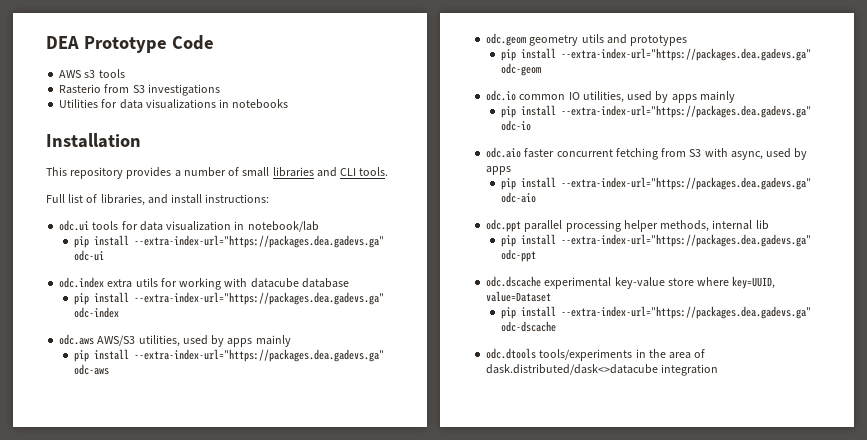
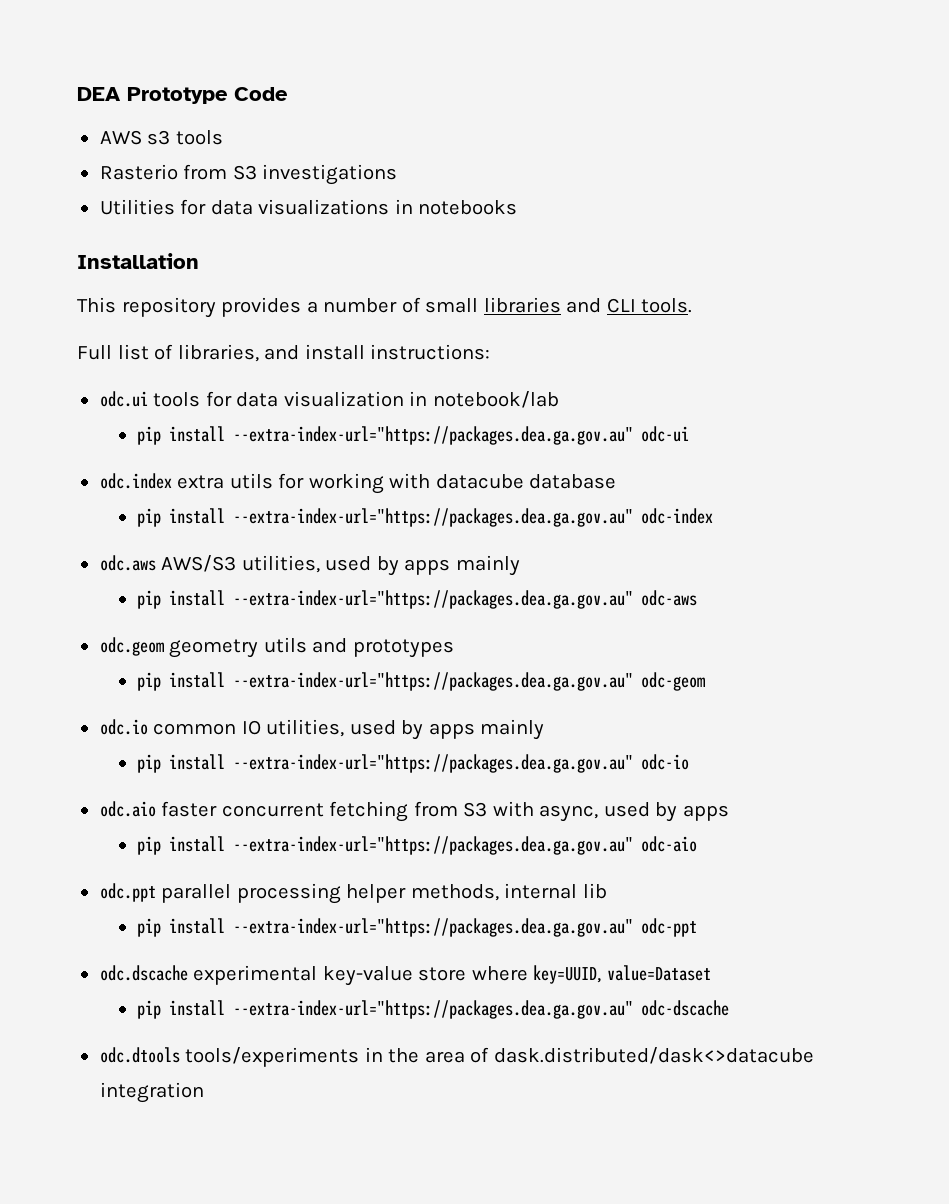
- pip install --extra-index-url="https://packages.dea.gadevs.ga" odc-ui
+ pip install --extra-index-url="https://packages.dea.ga.gov.au" odc-ui
- pip install --extra-index-url="https://packages.dea.gadevs.ga" odc-index
+ pip install --extra-index-url="https://packages.dea.ga.gov.au" odc-index
- pip install --extra-index-url="https://packages.dea.gadevs.ga" odc-aws
+ pip install --extra-index-url="https://packages.dea.ga.gov.au" odc-aws
- pip install --extra-index-url="https://packages.dea.gadevs.ga" odc-geom
+ pip install --extra-index-url="https://packages.dea.ga.gov.au" odc-geom
- pip install --extra-index-url="https://packages.dea.gadevs.ga" odc-io
+ pip install --extra-index-url="https://packages.dea.ga.gov.au" odc-io
- pip install --extra-index-url="https://packages.dea.gadevs.ga" odc-aio
+ pip install --extra-index-url="https://packages.dea.ga.gov.au" odc-aio
- pip install --extra-index-url="https://packages.dea.gadevs.ga" odc-ppt
+ pip install --extra-index-url="https://packages.dea.ga.gov.au" odc-ppt
- pip install --extra-index-url="https://packages.dea.gadevs.ga" odc-dscache
+ pip install --extra-index-url="https://packages.dea.ga.gov.au" odc-dscache

